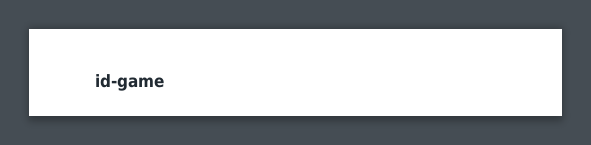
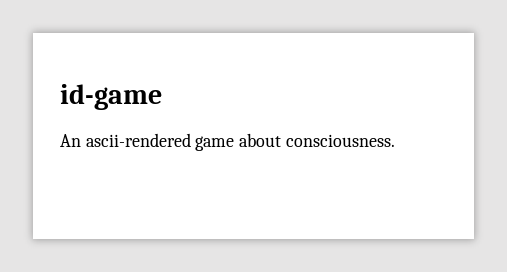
+ An ascii-rendered game about consciousness.

